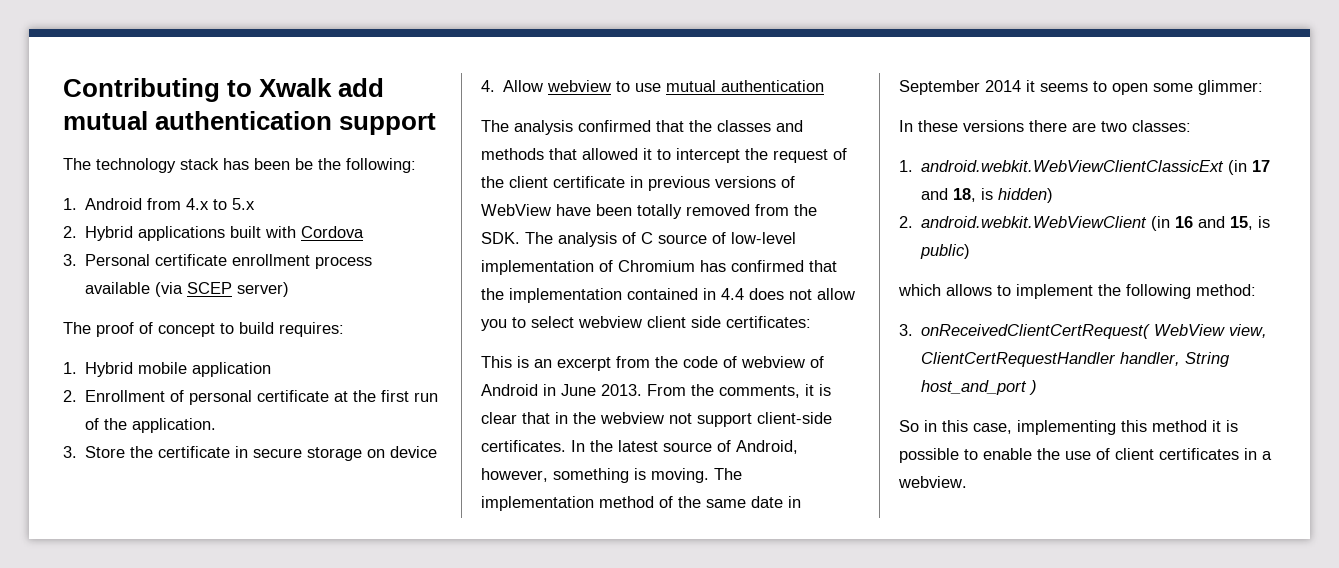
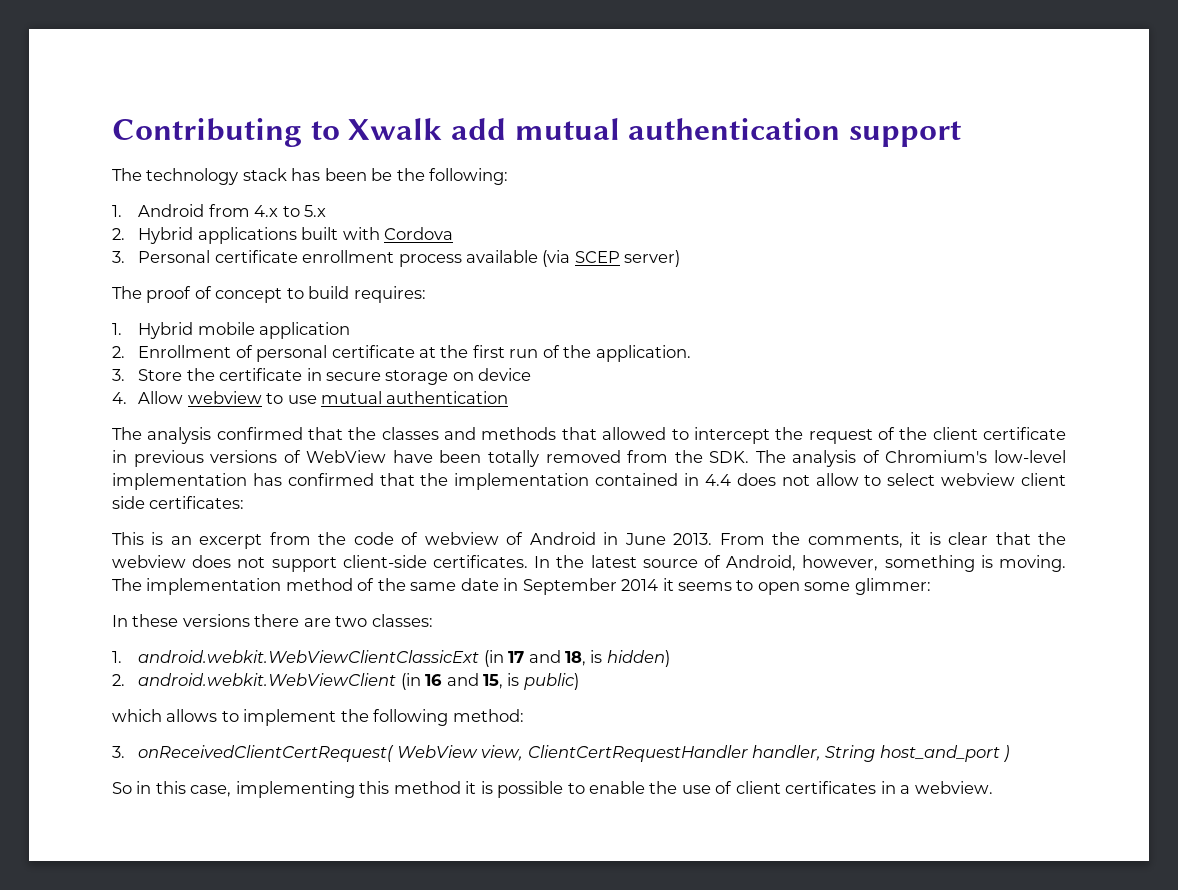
- The analysis confirmed that the classes and methods that allowed it to intercept the request of the client certificate in previous versions of WebView have been totally removed from the SDK. The analysis of C source of low-level implementation of Chromium has confirmed that the implementation contained in 4.4 does not allow you to select webview client side certificates:
+ The analysis confirmed that the classes and methods that allowed to intercept the request of the client certificate in previous versions of WebView have been totally removed from the SDK. The analysis of Chromium's low-level implementation has confirmed that the implementation contained in 4.4 does not allow to select webview client side certificates:
- From the comments, it is clear that in the webview not support client-side certificates.
+ From the comments, it is clear that the webview does not support client-side certificates.

